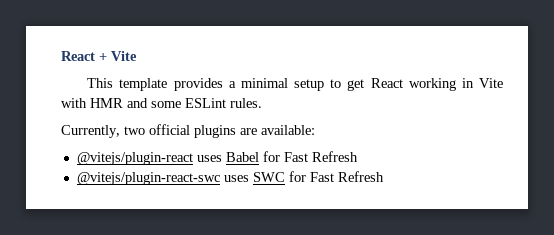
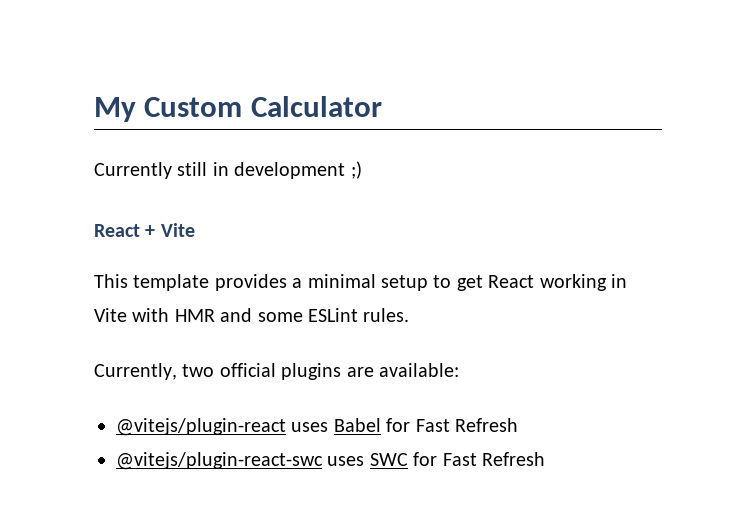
+ My Custom Calculator
+ Currently still in development ;)

